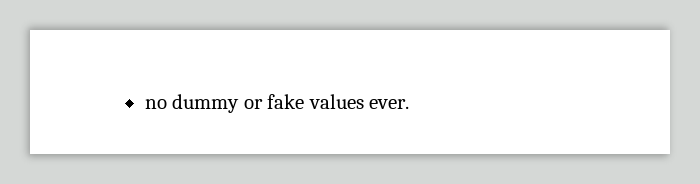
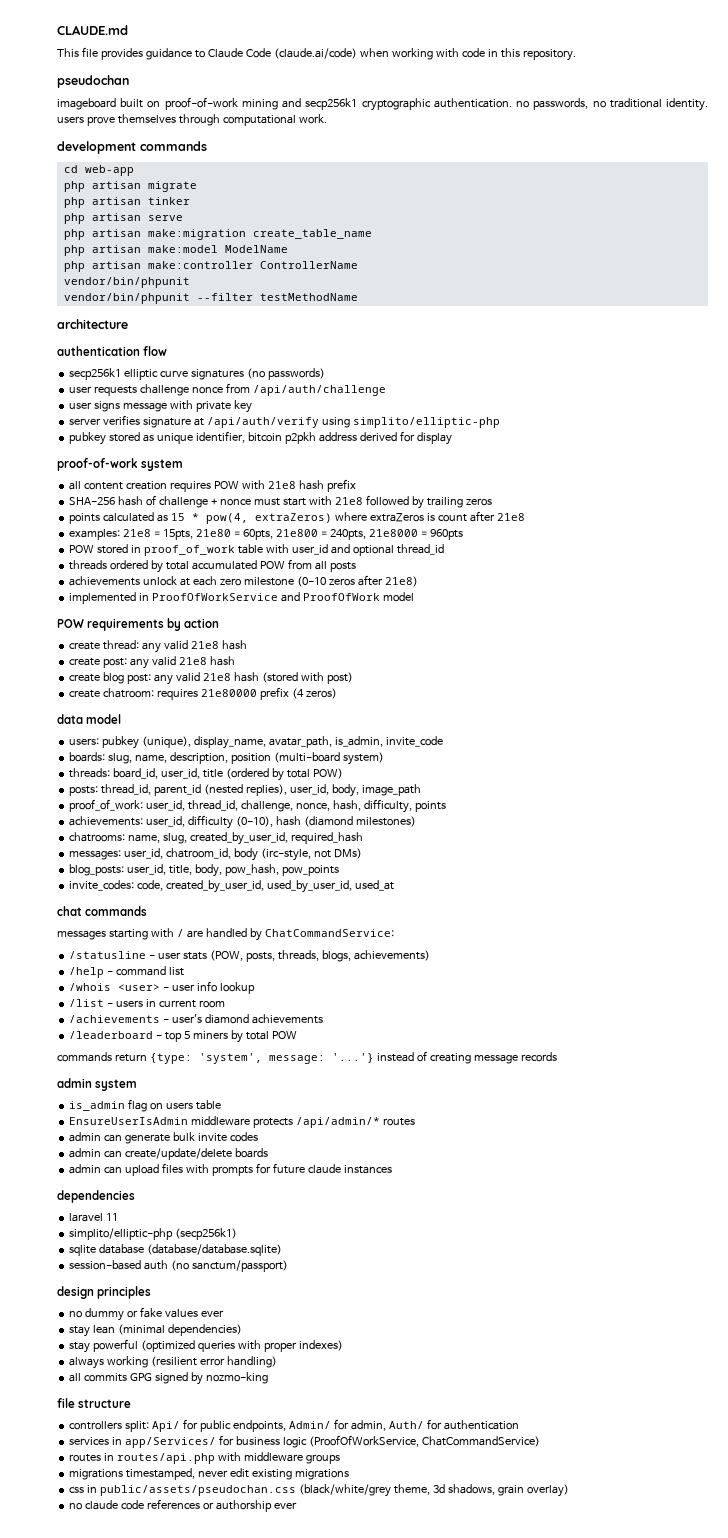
+ CLAUDE.md
+ This file provides guidance to Claude Code (claude.ai/code) when working with code in this repository.
+ pseudochan
+ imageboard built on proof-of-work mining and secp256k1 cryptographic authentication. no passwords, no traditional identity. users prove themselves through computational work.
+ development commands
+ cd web-app
+ php artisan migrate
+ php artisan tinker
+ php artisan serve
+ php artisan make:migration create_table_name
+ php artisan make:model ModelName
+ php artisan make:controller ControllerName
+ vendor/bin/phpunit
+ vendor/bin/phpunit --filter testMethodName
+ architecture
+ authentication flow
+ secp256k1 elliptic curve signatures (no passwords)
+ user requests challenge nonce from /api/auth/challenge
+ user signs message with private key
+ server verifies signature at /api/auth/verify using simplito/elliptic-php
+ pubkey stored as unique identifier, bitcoin p2pkh address derived for display
+ proof-of-work system
+ all content creation requires POW with 21e8 hash prefix
+ SHA-256 hash of challenge + nonce must start with 21e8 followed by trailing zeros
+ points calculated as 15 * pow(4, extraZeros) where extraZeros is count after 21e8
+ examples: 21e8 = 15pts, 21e80 = 60pts, 21e800 = 240pts, 21e8000 = 960pts
+ POW stored in proof_of_work table with user_id and optional thread_id
+ threads ordered by total accumulated POW from all posts
+ achievements unlock at each zero milestone (0-10 zeros after 21e8)
+ implemented in ProofOfWorkService and ProofOfWork model
+ POW requirements by action
+ create thread: any valid 21e8 hash
+ create post: any valid 21e8 hash
+ create blog post: any valid 21e8 hash (stored with post)
+ create chatroom: requires 21e80000 prefix (4 zeros)
+ data model
+ users: pubkey (unique), display_name, avatar_path, is_admin, invite_code
+ boards: slug, name, description, position (multi-board system)
+ threads: board_id, user_id, title (ordered by total POW)
+ posts: thread_id, parent_id (nested replies), user_id, body, image_path
+ proof_of_work: user_id, thread_id, challenge, nonce, hash, difficulty, points
+ achievements: user_id, difficulty (0-10), hash (diamond milestones)
+ chatrooms: name, slug, created_by_user_id, required_hash
+ messages: user_id, chatroom_id, body (irc-style, not DMs)
+ blog_posts: user_id, title, body, pow_hash, pow_points
+ invite_codes: code, created_by_user_id, used_by_user_id, used_at
+ chat commands
+ messages starting with / are handled by ChatCommandService:
+ /statusline - user stats (POW, posts, threads, blogs, achievements)
+ /help - command list
+ /whois <user> - user info lookup
+ /list - users in current room
+ /achievements - user's diamond achievements
+ /leaderboard - top 5 miners by total POW
+ commands return {type: 'system', message: '...'} instead of creating message records
+ admin system
+ is_admin flag on users table
+ EnsureUserIsAdmin middleware protects /api/admin/* routes
+ admin can generate bulk invite codes
+ admin can create/update/delete boards
+ admin can upload files with prompts for future claude instances
+ dependencies
+ laravel 11
+ simplito/elliptic-php (secp256k1)
+ sqlite database (database/database.sqlite)
+ session-based auth (no sanctum/passport)
+ design principles
- no dummy or fake values ever.
+ no dummy or fake values ever
+ stay lean (minimal dependencies)
+ stay powerful (optimized queries with proper indexes)
+ always working (resilient error handling)
+ all commits GPG signed by nozmo-king
+ file structure
+ controllers split: Api/ for public endpoints, Admin/ for admin, Auth/ for authentication
+ services in app/Services/ for business logic (ProofOfWorkService, ChatCommandService)
+ routes in routes/api.php with middleware groups
+ migrations timestamped, never edit existing migrations
+ css in public/assets/pseudochan.css (black/white/grey theme, 3d shadows, grain overlay)
+ no claude code references or authorship ever

